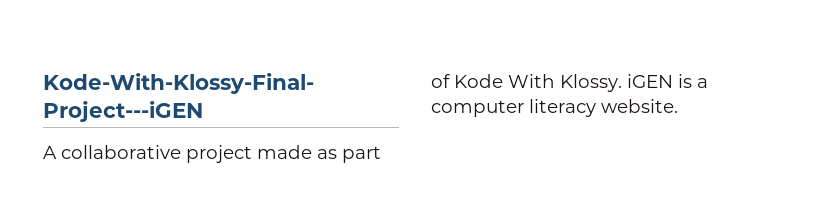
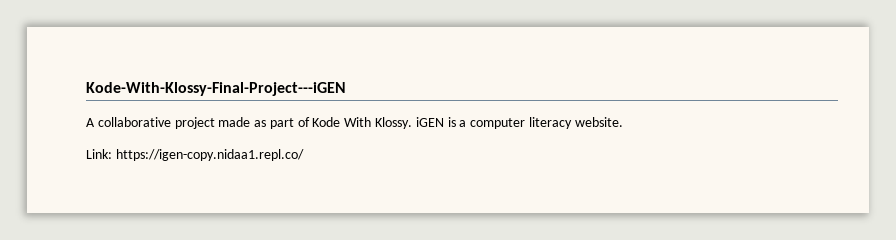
+ Link: https://igen-copy.nidaa1.repl.co/

